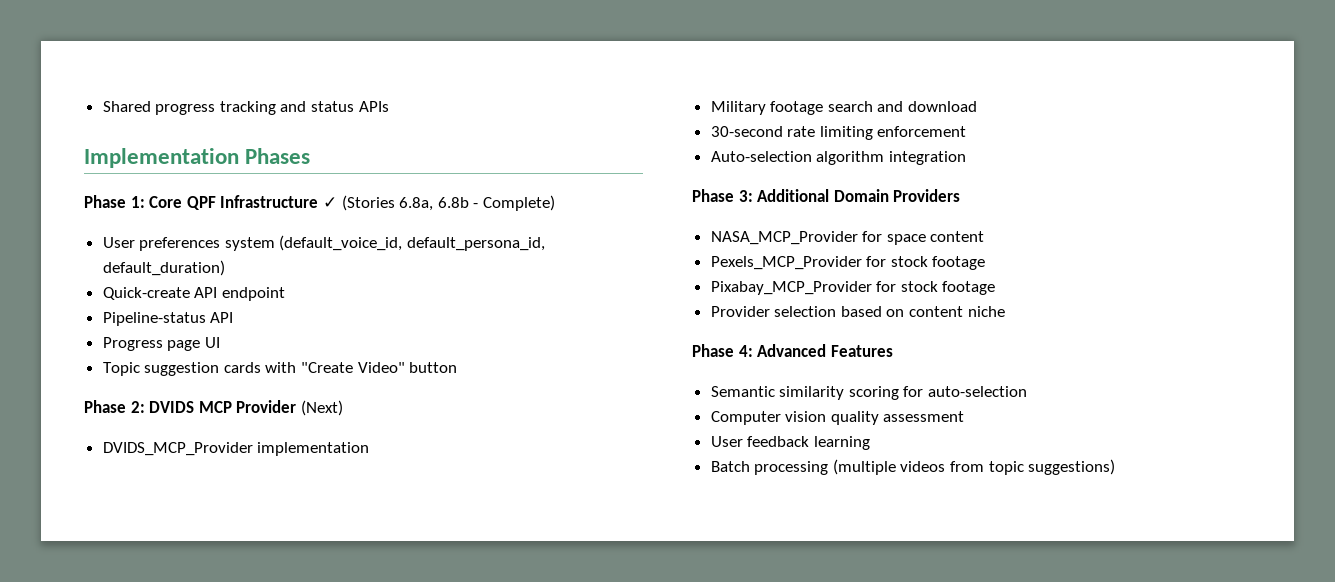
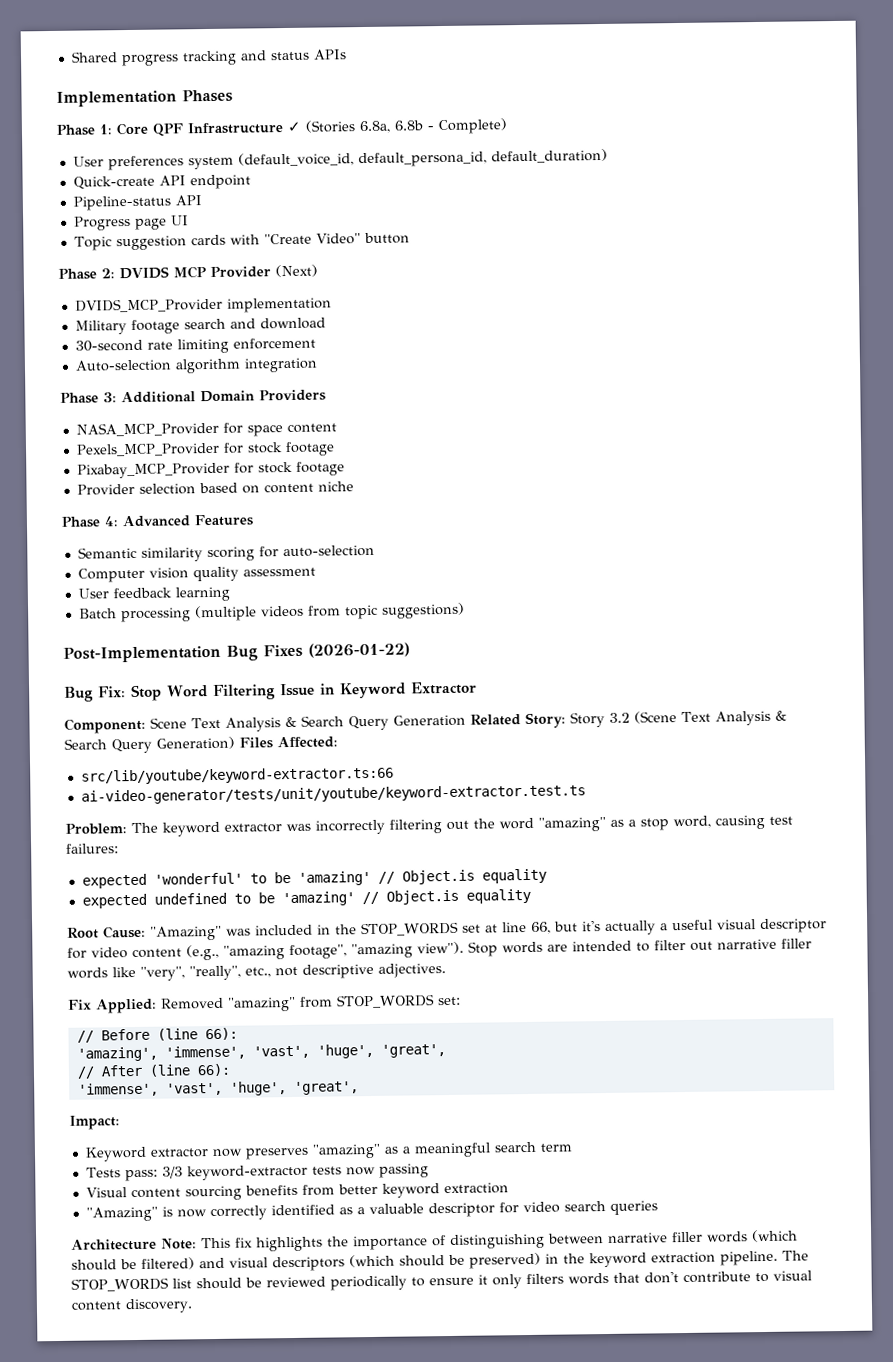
+ Post-Implementation Bug Fixes (2026-01-22)
+ Bug Fix: Stop Word Filtering Issue in Keyword Extractor
+ Component: Scene Text Analysis & Search Query Generation Related Story: Story 3.2 (Scene Text Analysis & Search Query Generation) Files Affected:
+ src/lib/youtube/keyword-extractor.ts:66
+ ai-video-generator/tests/unit/youtube/keyword-extractor.test.ts
+ Problem: The keyword extractor was incorrectly filtering out the word "amazing" as a stop word, causing test failures:
+ expected 'wonderful' to be 'amazing' // Object.is equality
+ expected undefined to be 'amazing' // Object.is equality
+ Root Cause: "Amazing" was included in the STOP_WORDS set at line 66, but it's actually a useful visual descriptor for video content (e.g., "amazing footage", "amazing view"). Stop words are intended to filter out narrative filler words like "very", "really", etc., not descriptive adjectives.
+ Fix Applied: Removed "amazing" from STOP_WORDS set:
+ // Before (line 66):
+ 'amazing', 'immense', 'vast', 'huge', 'great',
+ // After (line 66):
+ 'immense', 'vast', 'huge', 'great',
+ Impact:
+ Keyword extractor now preserves "amazing" as a meaningful search term
+ Tests pass: 3/3 keyword-extractor tests now passing
+ Visual content sourcing benefits from better keyword extraction
+ "Amazing" is now correctly identified as a valuable descriptor for video search queries
+ Architecture Note: This fix highlights the importance of distinguishing between narrative filler words (which should be filtered) and visual descriptors (which should be preserved) in the keyword extraction pipeline. The STOP_WORDS list should be reviewed periodically to ensure it only filters words that don't contribute to visual content discovery.

